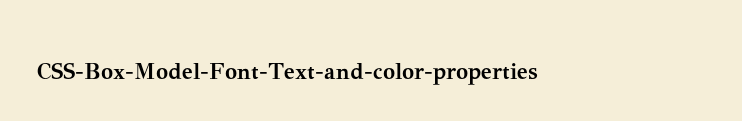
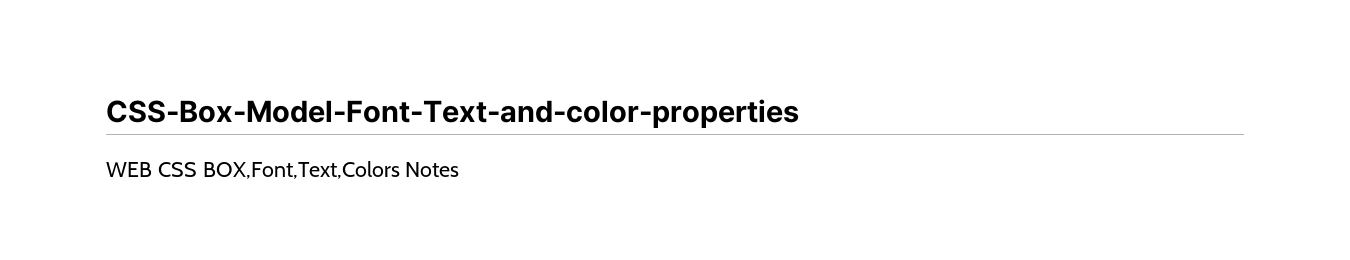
+ WEB CSS BOX,Font,Text,Colors Notes

